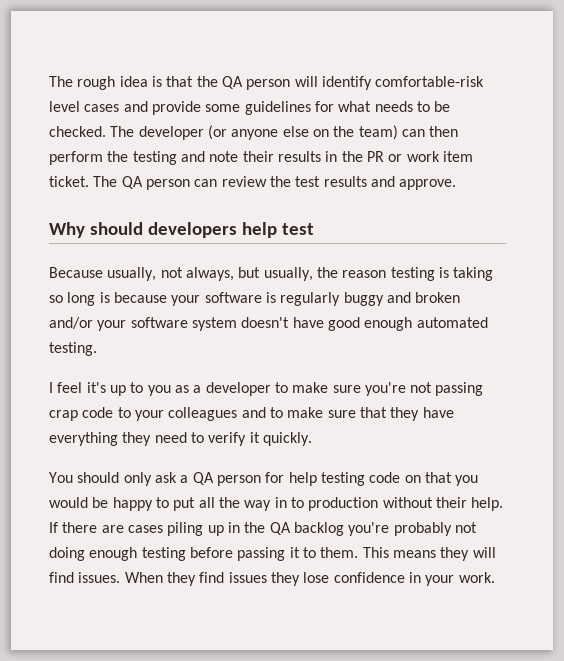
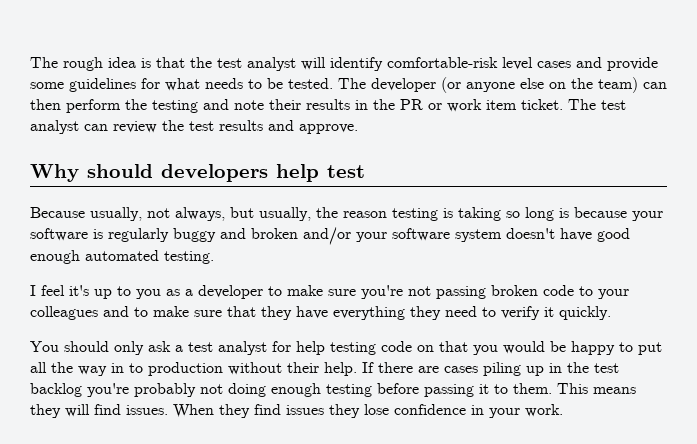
- The rough idea is that the QA person will identify comfortable-risk level cases and provide some guidelines for what needs to be checked.
+ The rough idea is that the test analyst will identify comfortable-risk level cases and provide some guidelines for what needs to be tested.
- The QA person can review the test results and approve.
+ The test analyst can review the test results and approve.
- I feel it's up to you as a developer to make sure you're not passing crap code to your colleagues and to make sure that they have everything they need to verify it quickly.
+ I feel it's up to you as a developer to make sure you're not passing broken code to your colleagues and to make sure that they have everything they need to verify it quickly.
- You should only ask a QA person for help testing code on that you would be happy to put all the way in to production without their help.
+ You should only ask a test analyst for help testing code on that you would be happy to put all the way in to production without their help.
- If there are cases piling up in the QA backlog you're probably not doing enough testing before passing it to them.
+ If there are cases piling up in the test backlog you're probably not doing enough testing before passing it to them.

